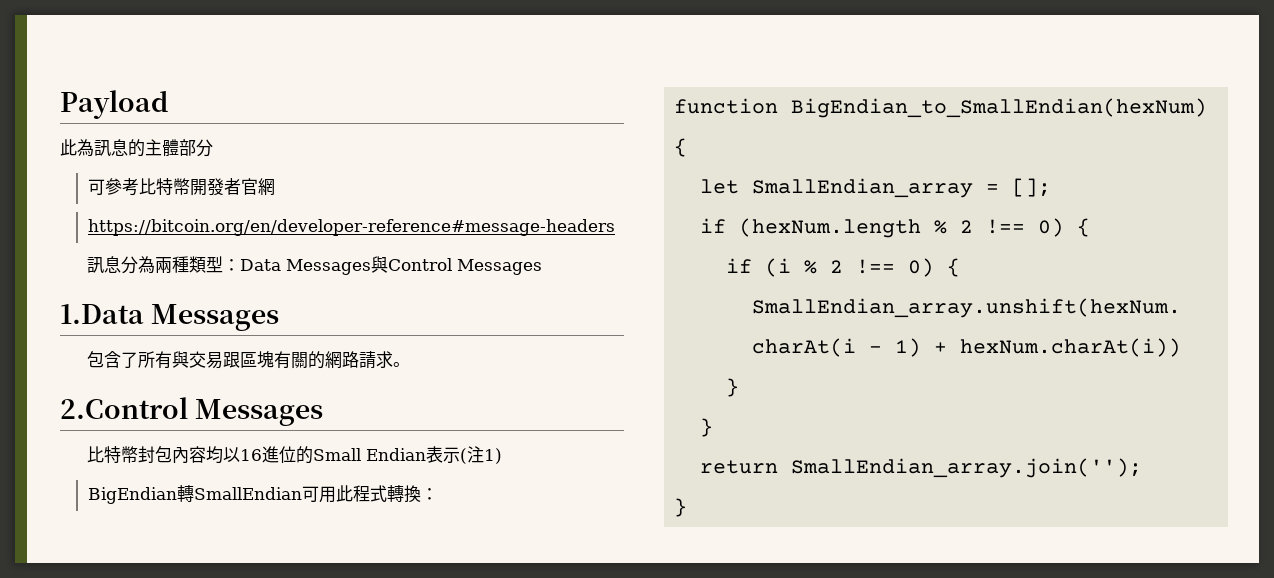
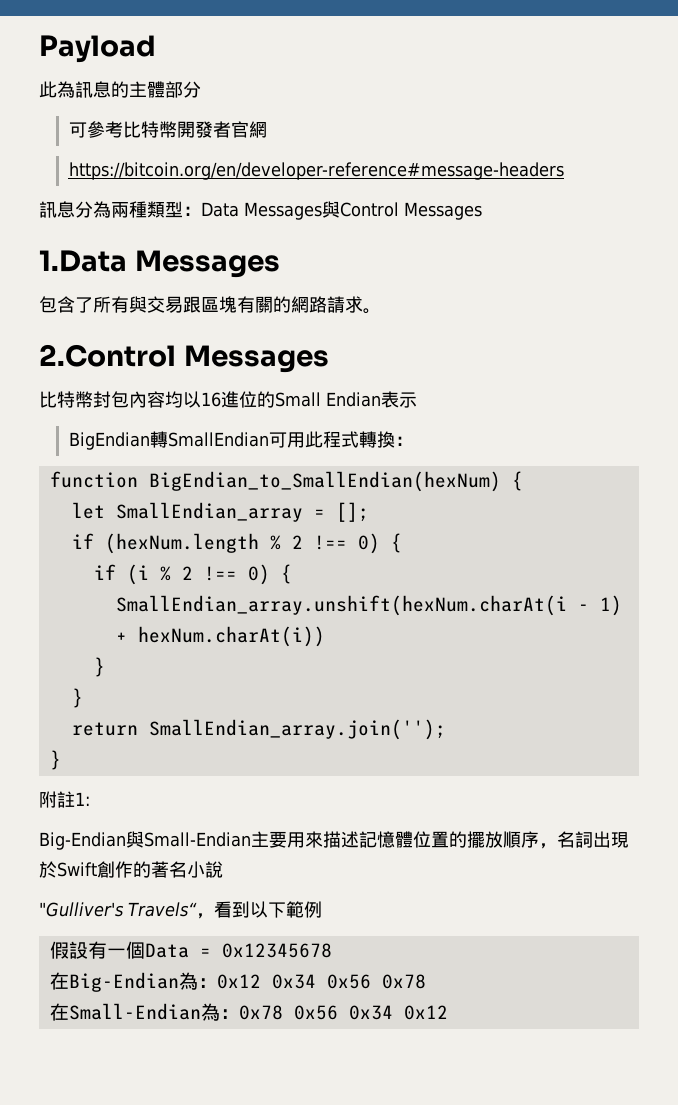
- 比特幣封包內容均以16進位的Small Endian表示(注1)
+ 比特幣封包內容均以16進位的Small Endian表示
+ 附註1:
+ Big-Endian與Small-Endian主要用來描述記憶體位置的擺放順序，名詞出現於Swift創作的著名小說
+ "Gulliver's Travels“，看到以下範例
+ 假設有一個Data = 0x12345678
+ 在Big-Endian為：0x12 0x34 0x56 0x78
+ 在Small-Endian為：0x78 0x56 0x34 0x12

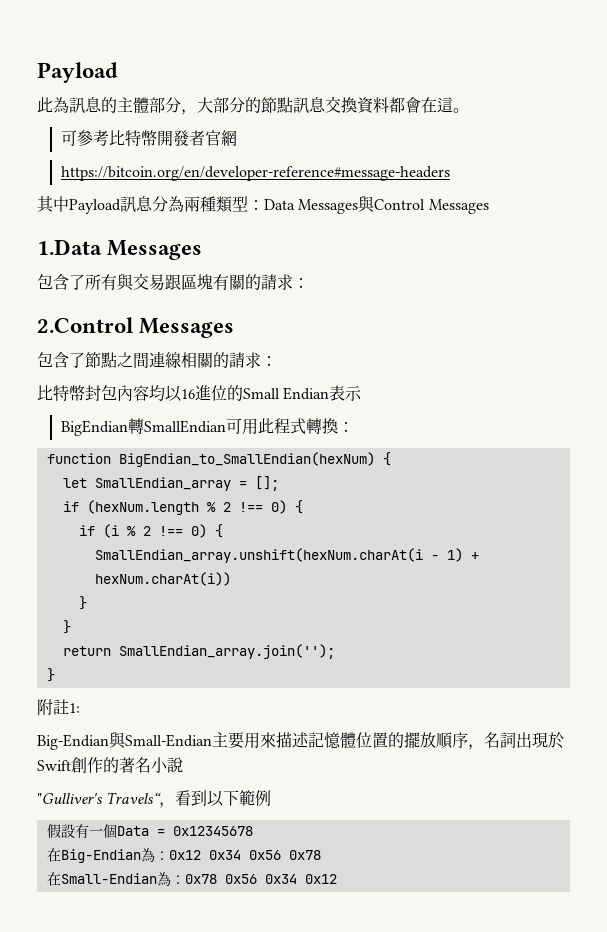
- 此為訊息的主體部分
+ 此為訊息的主體部分，大部分的節點訊息交換資料都會在這。
- 訊息分為兩種類型：Data Messages與Control Messages
+ 其中Payload訊息分為兩種類型：Data Messages與Control Messages
- 包含了所有與交易跟區塊有關的網路請求。
+ 包含了所有與交易跟區塊有關的請求：
+ 包含了節點之間連線相關的請求：

